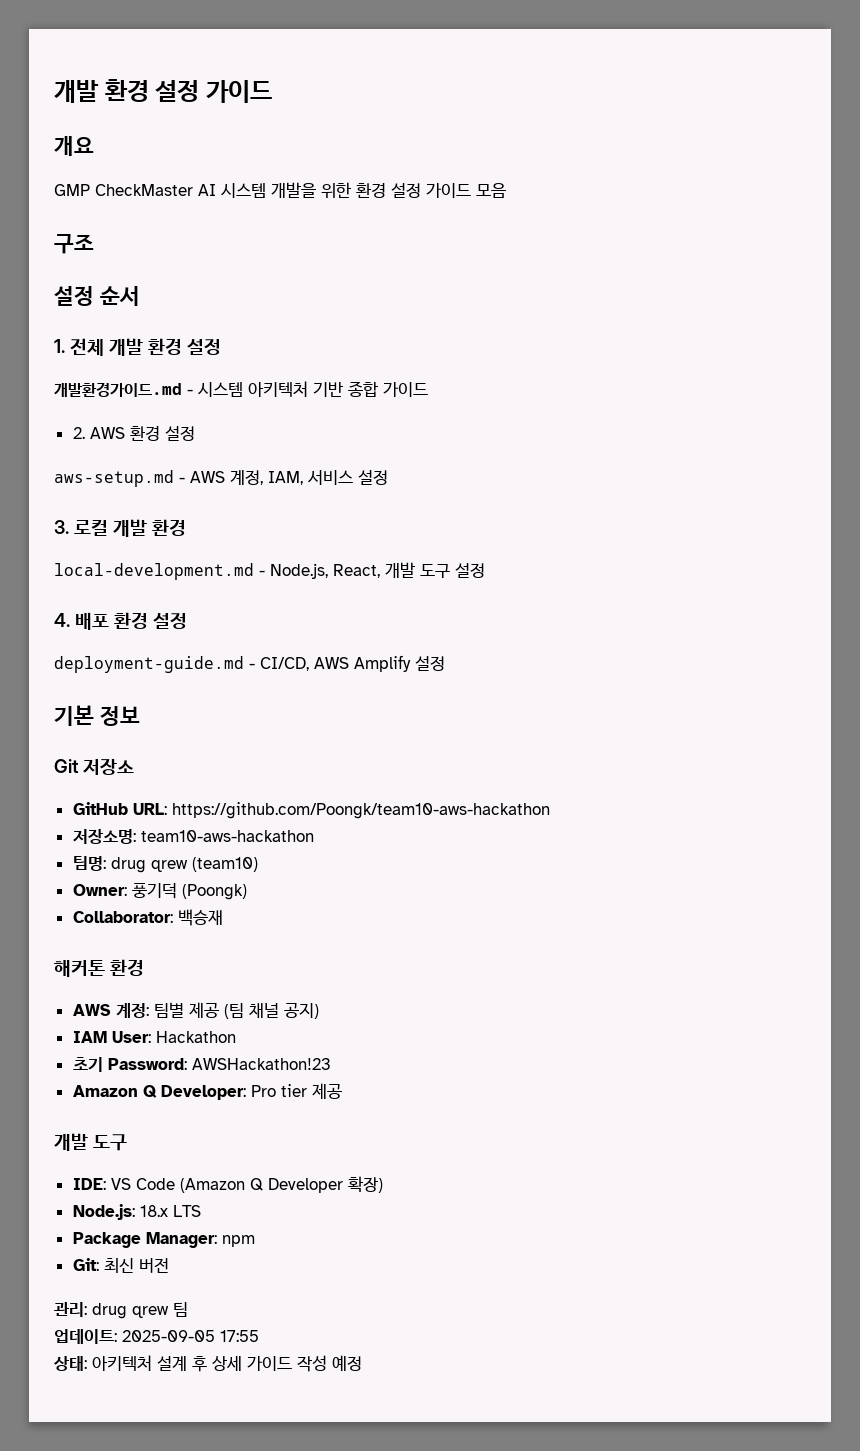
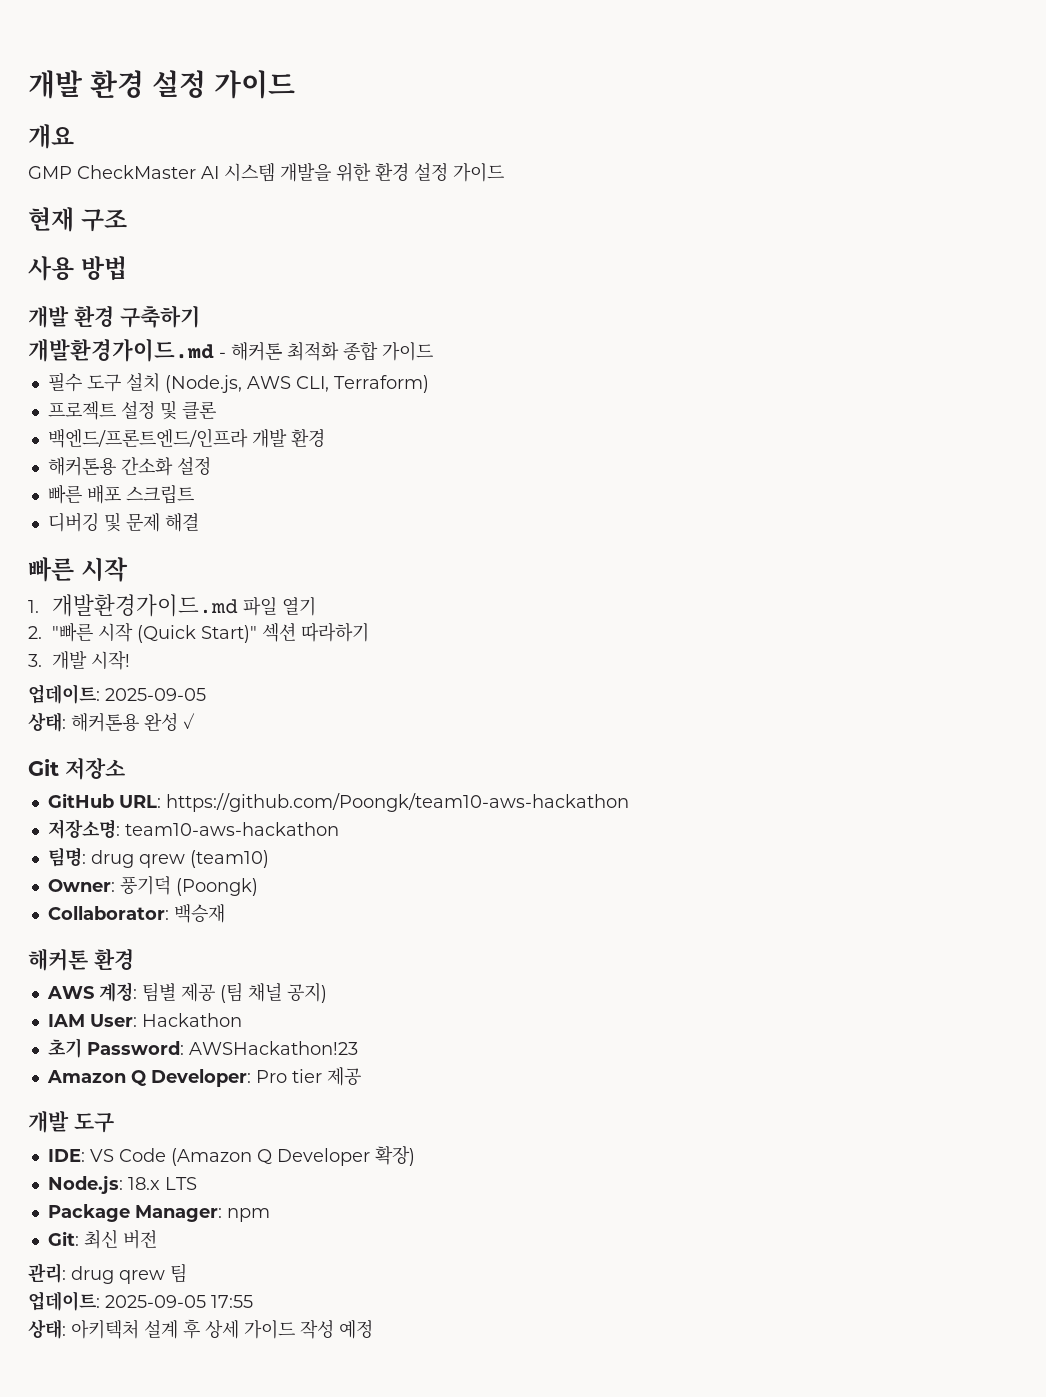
- GMP CheckMaster AI 시스템 개발을 위한 환경 설정 가이드 모음
- 구조
+ GMP CheckMaster AI 시스템 개발을 위한 환경 설정 가이드
+ 현재 구조
- 설정 순서
- 1. 전체 개발 환경 설정
+ 사용 방법
+ 개발 환경 구축하기
- 개발환경가이드.md - 시스템 아키텍처 기반 종합 가이드
+ 개발환경가이드.md - 해커톤 최적화 종합 가이드
- 2. AWS 환경 설정
- aws-setup.md - AWS 계정, IAM, 서비스 설정
- 3. 로컬 개발 환경
- local-development.md - Node.js, React, 개발 도구 설정
- 4. 배포 환경 설정
- deployment-guide.md - CI/CD, AWS Amplify 설정
- 기본 정보
+ 필수 도구 설치 (Node.js, AWS CLI, Terraform)
+ 프로젝트 설정 및 클론
+ 백엔드/프론트엔드/인프라 개발 환경
+ 해커톤용 간소화 설정
+ 빠른 배포 스크립트
+ 디버깅 및 문제 해결
+ 빠른 시작
+ 1. 개발환경가이드.md 파일 열기
+ 2. "빠른 시작 (Quick Start)" 섹션 따라하기
+ 3. 개발 시작!
+ 업데이트: 2025-09-05
+ 상태: 해커톤용 완성 ✓

